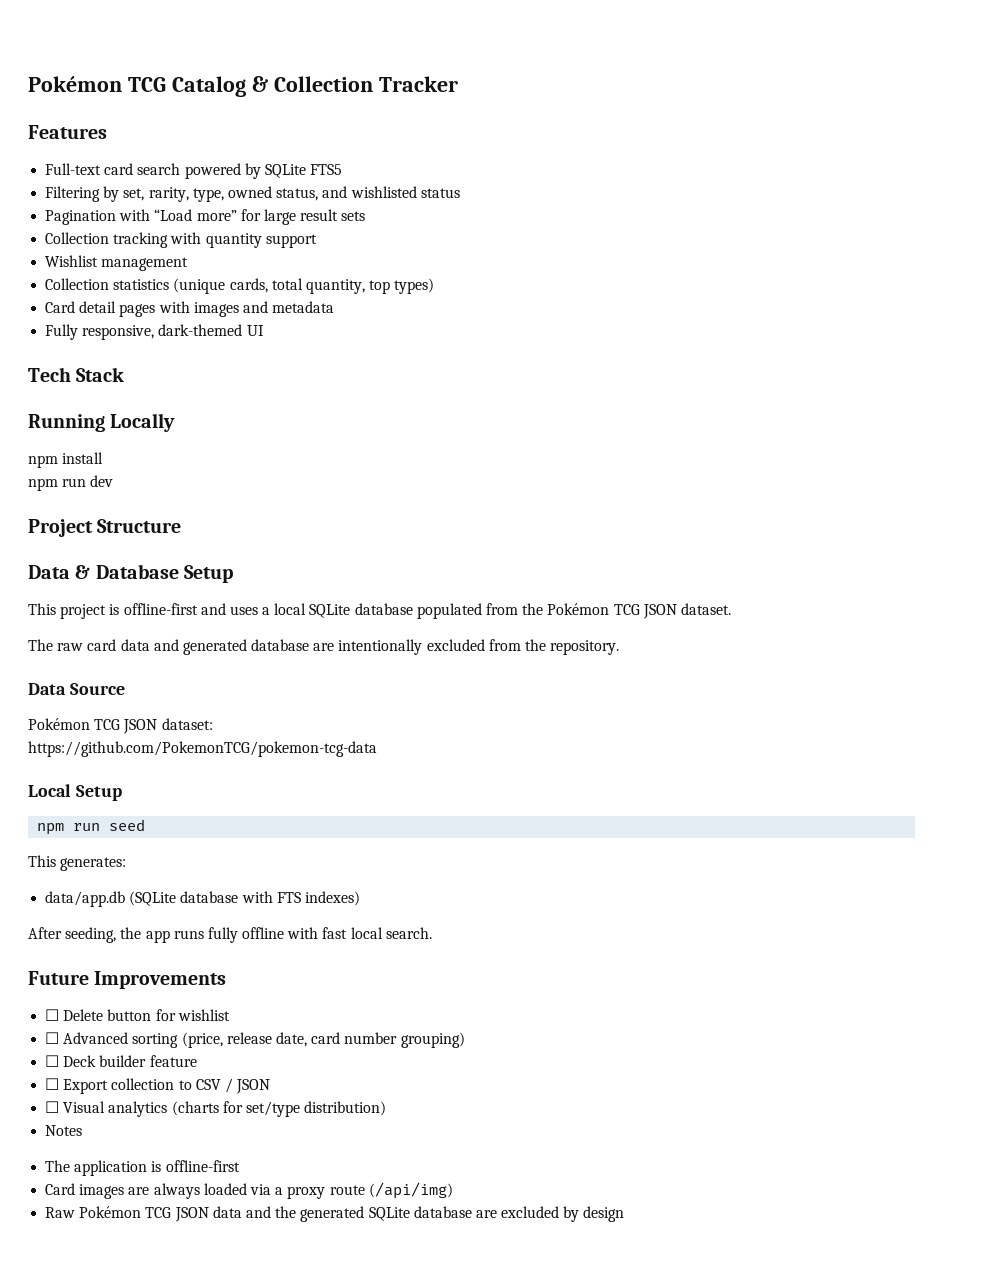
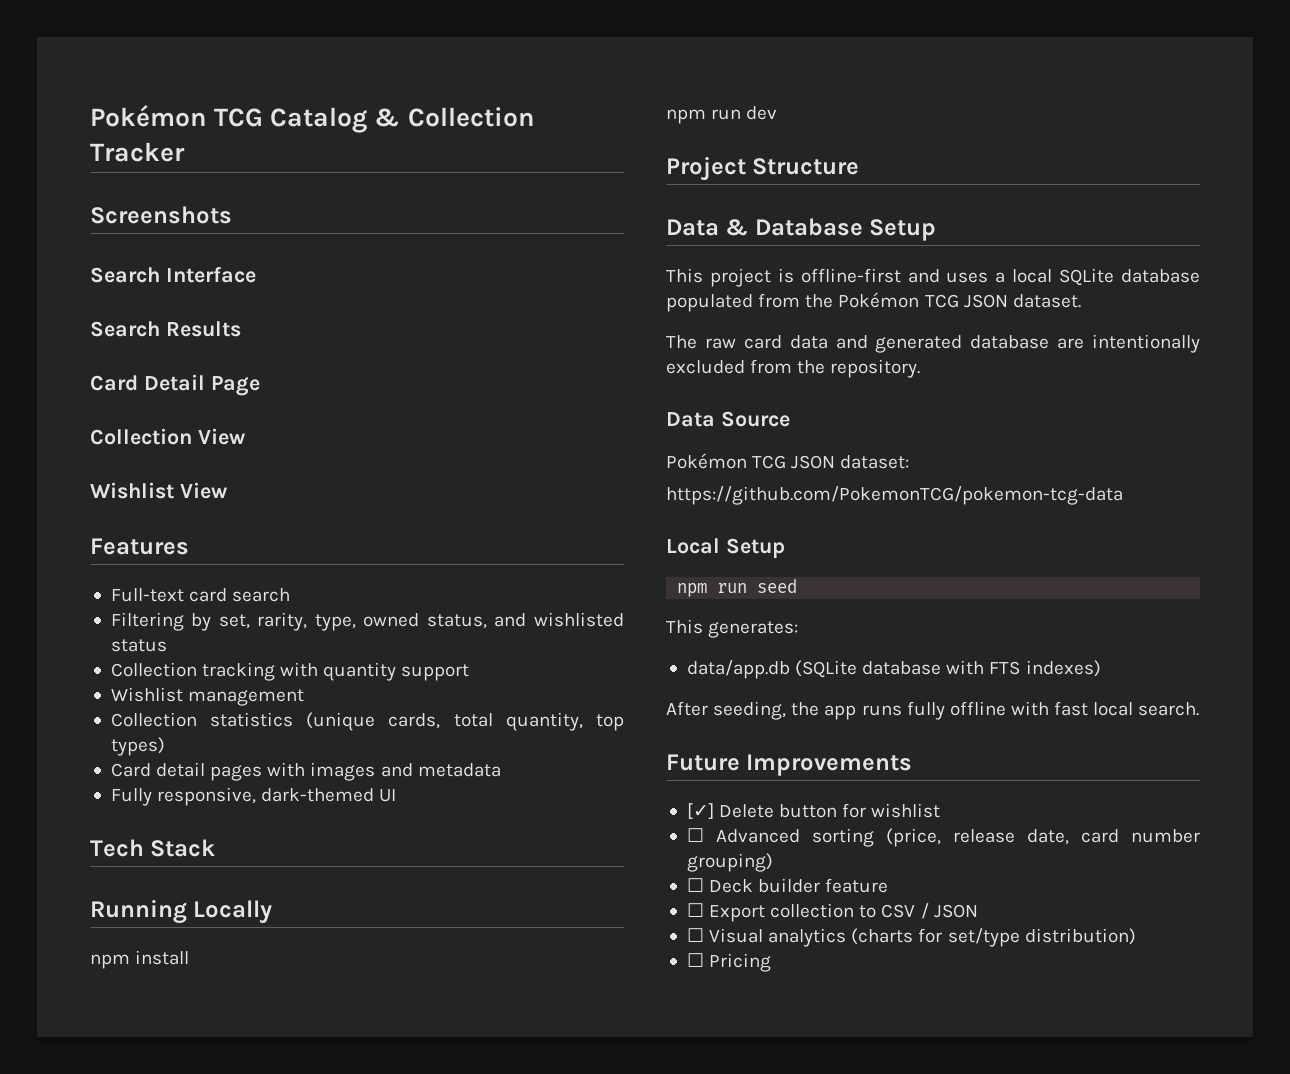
+ Screenshots
+ Search Interface
+ Search Results
+ Card Detail Page
+ Collection View
+ Wishlist View
- Full-text card search powered by SQLite FTS5
+ Full-text card search
- Pagination with “Load more” for large result sets
- ☐ Delete button for wishlist
+ [✓] Delete button for wishlist
- Notes
- The application is offline-first
- Card images are always loaded via a proxy route (/api/img)
- Raw Pokémon TCG JSON data and the generated SQLite database are excluded by design
+ ☐ Pricing

